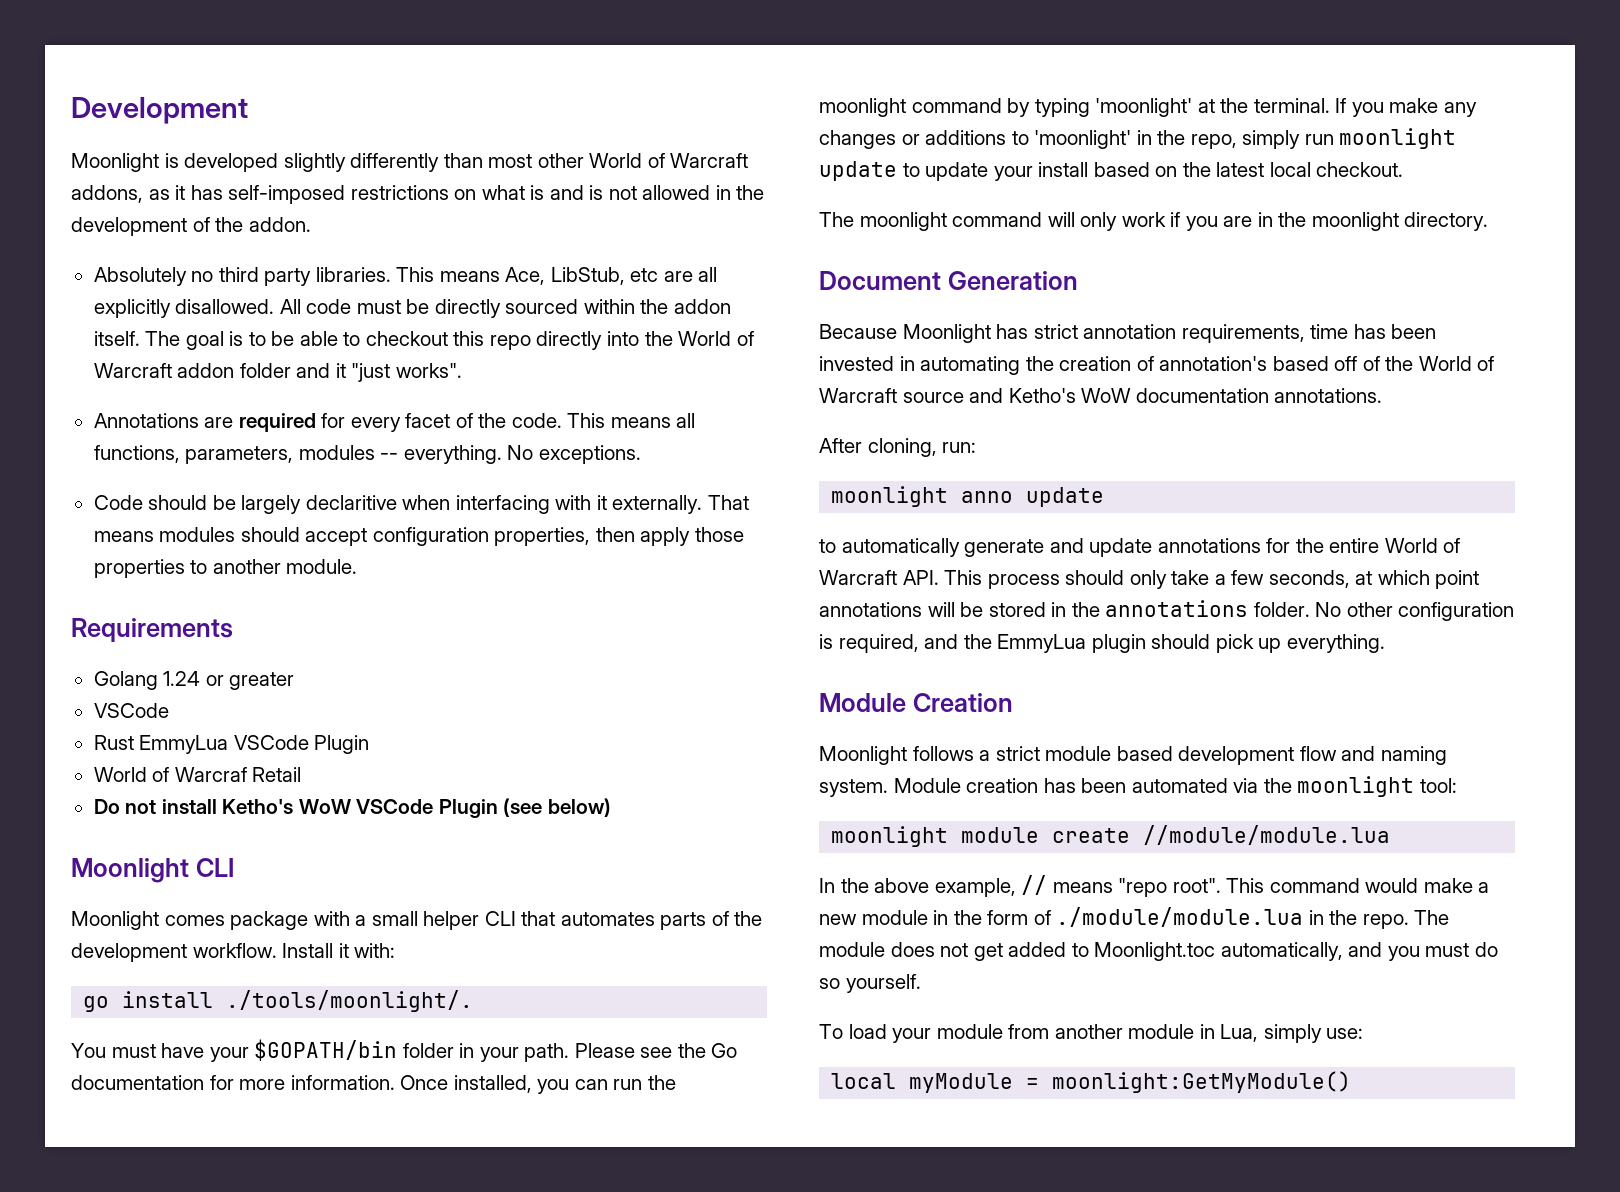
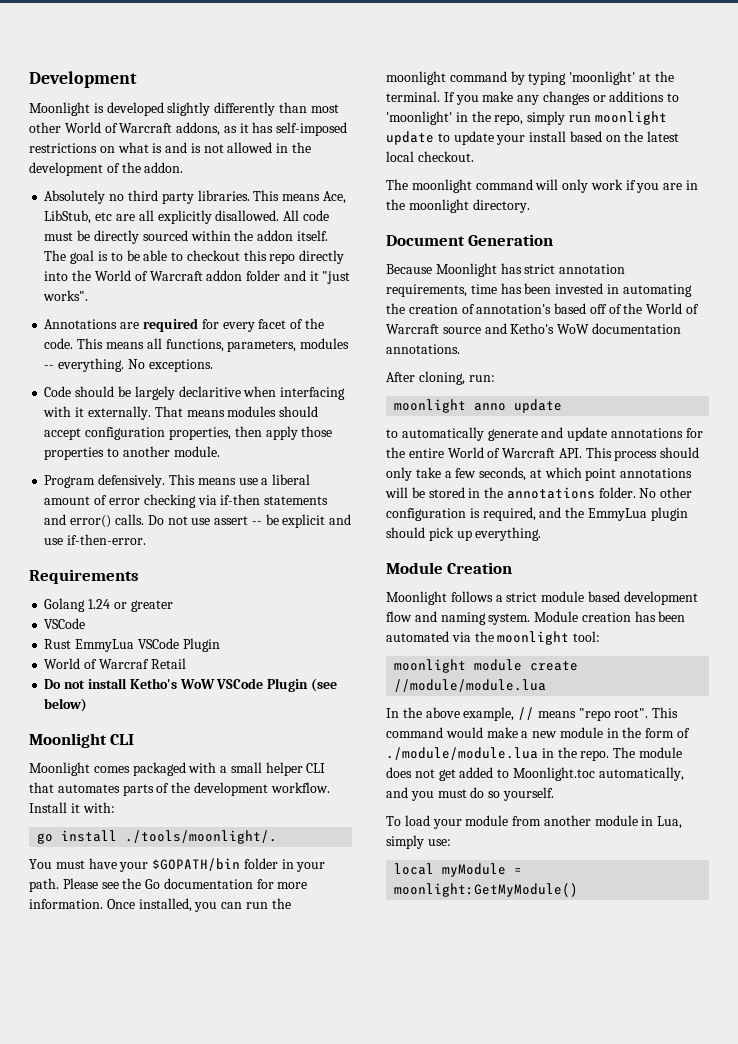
+ Program defensively. This means use a liberal amount of error checking via if-then statements and error() calls. Do not use assert -- be explicit and use if-then-error.
- Moonlight comes package with a small helper CLI that automates parts of the development workflow.
+ Moonlight comes packaged with a small helper CLI that automates parts of the development workflow.

